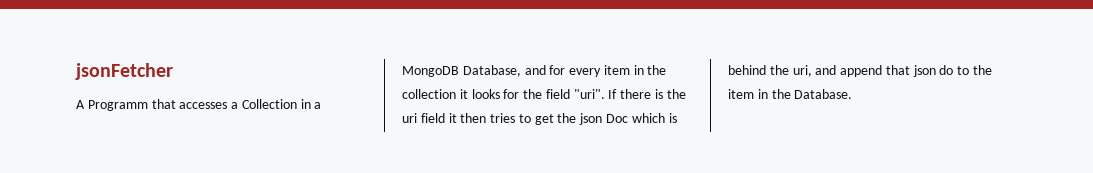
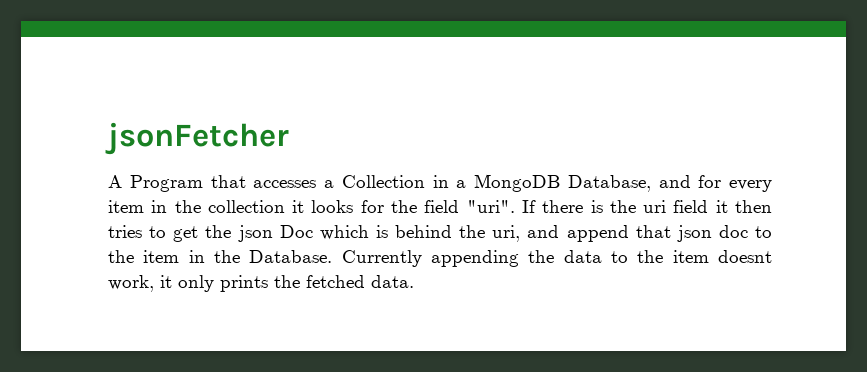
- A Programm that accesses a Collection in a MongoDB Database, and for every item in the collection it looks for the field "uri".
+ A Program that accesses a Collection in a MongoDB Database, and for every item in the collection it looks for the field "uri".
- If there is the uri field it then tries to get the json Doc which is behind the uri, and append that json do to the item in the Database.
+ If there is the uri field it then tries to get the json Doc which is behind the uri, and append that json doc to the item in the Database.
+ Currently appending the data to the item doesnt work, it only prints the fetched data.

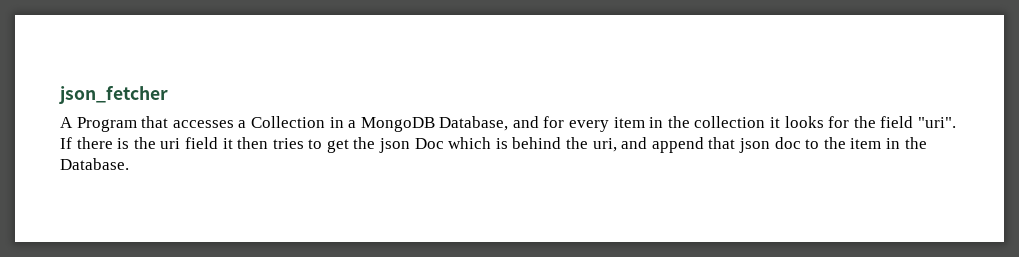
- jsonFetcher
+ json_fetcher
- Currently appending the data to the item doesnt work, it only prints the fetched data.

